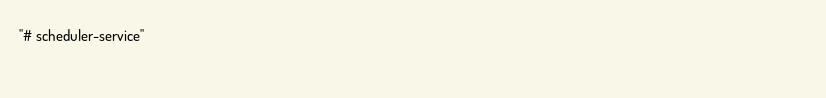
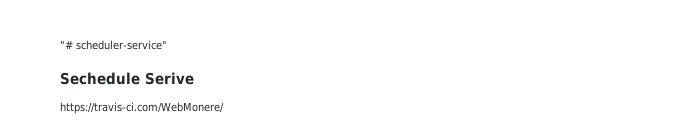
+ Sechedule Serive
+ https://travis-ci.com/WebMonere/

